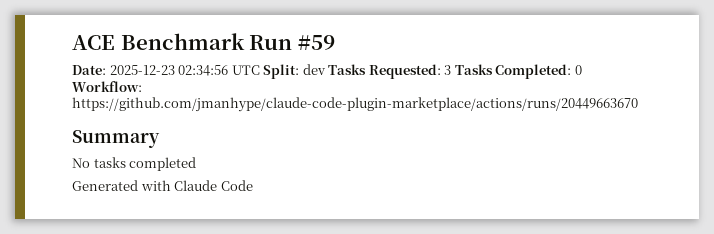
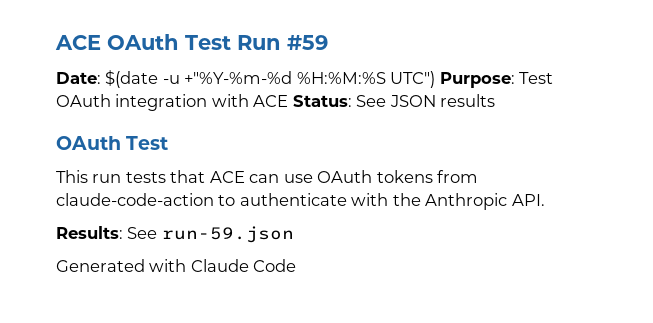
- ACE Benchmark Run #59
+ ACE OAuth Test Run #59
- Date: 2025-12-23 02:34:56 UTC Split: dev Tasks Requested: 3 Tasks Completed: 0 Workflow: https://github.com/jmanhype/claude-code-plugin-marketplace/actions/runs/20449663670
- Summary
- No tasks completed
+ Date: $(date -u +"%Y-%m-%d %H:%M:%S UTC") Purpose: Test OAuth integration with ACE Status: See JSON results
+ OAuth Test
+ This run tests that ACE can use OAuth tokens from claude-code-action to authenticate with the Anthropic API.
+ Results: See run-59.json

